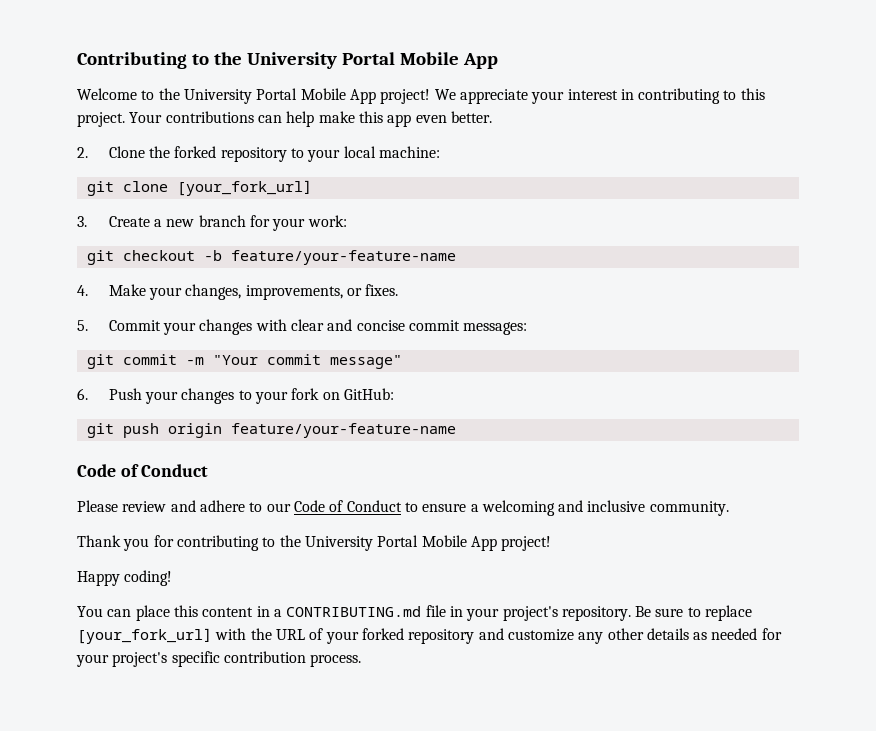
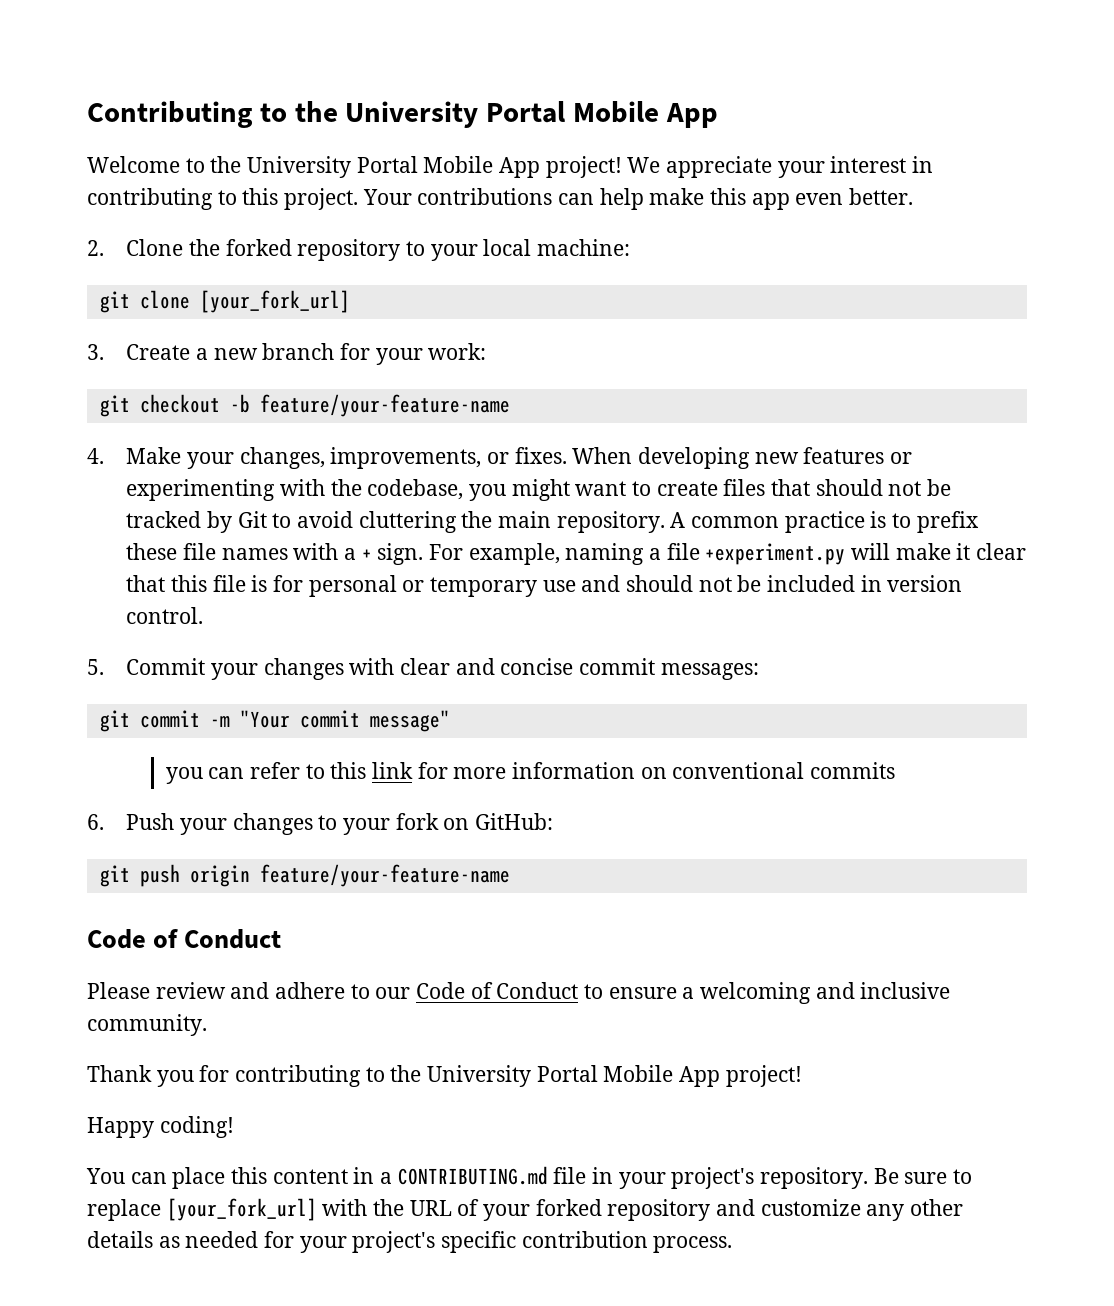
+ When developing new features or experimenting with the codebase, you might want to create files that should not be tracked by Git to avoid cluttering the main repository. A common practice is to prefix these file names with a + sign. For example, naming a file +experiment.py will make it clear that this file is for personal or temporary use and should not be included in version control.
+ you can refer to this link for more information on conventional commits

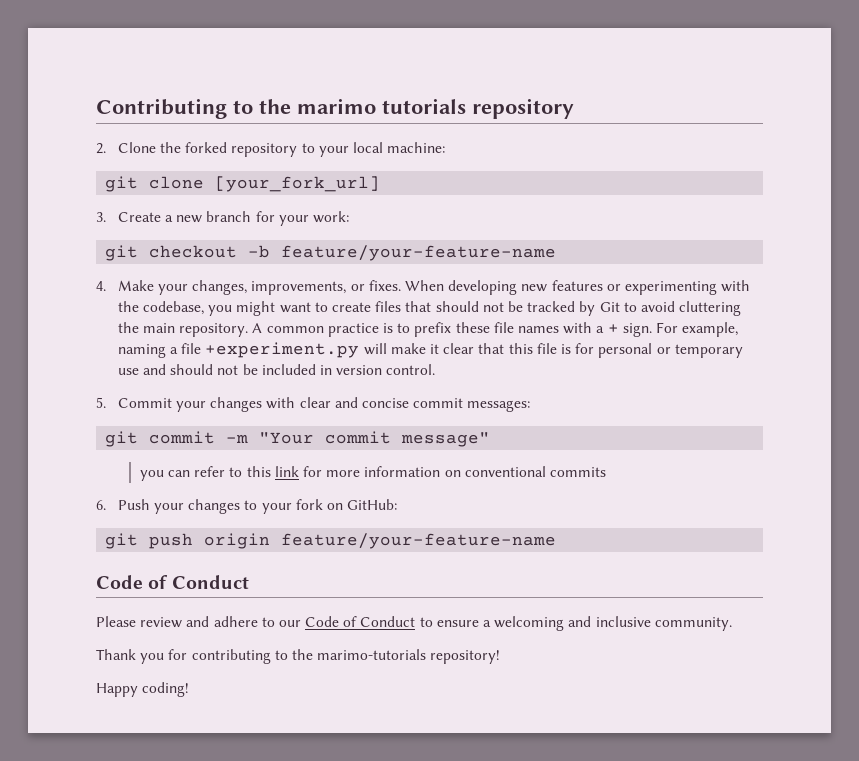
- Contributing to the University Portal Mobile App
- Welcome to the University Portal Mobile App project! We appreciate your interest in contributing to this project. Your contributions can help make this app even better.
+ Contributing to the marimo tutorials repository
- Thank you for contributing to the University Portal Mobile App project!
+ Thank you for contributing to the marimo-tutorials repository!
  Happy coding!
- You can place this content in a CONTRIBUTING.md file in your project's repository. Be sure to replace [your_fork_url] with the URL of your forked repository and customize any other details as needed for your project's specific contribution process.

